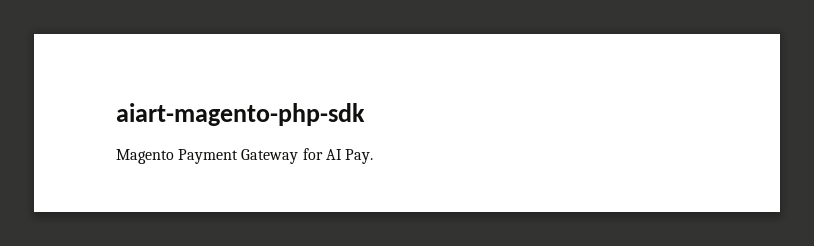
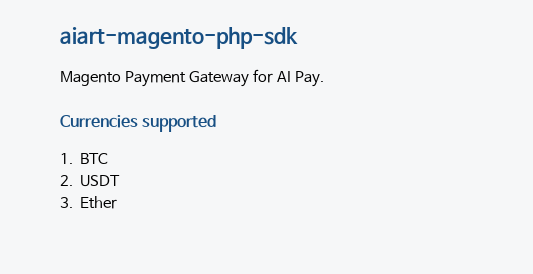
+ Currencies supported
+ 1. BTC
+ 2. USDT
+ 3. Ether

